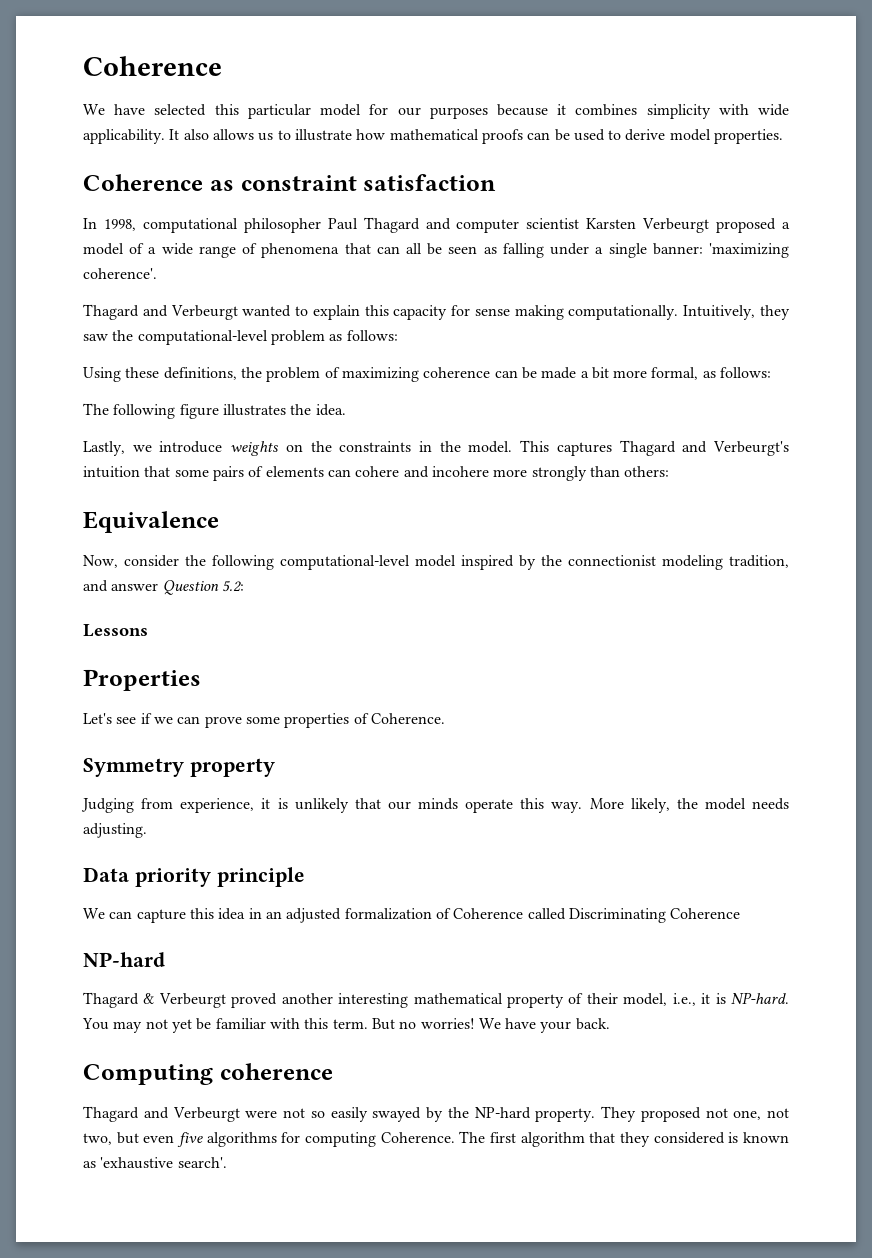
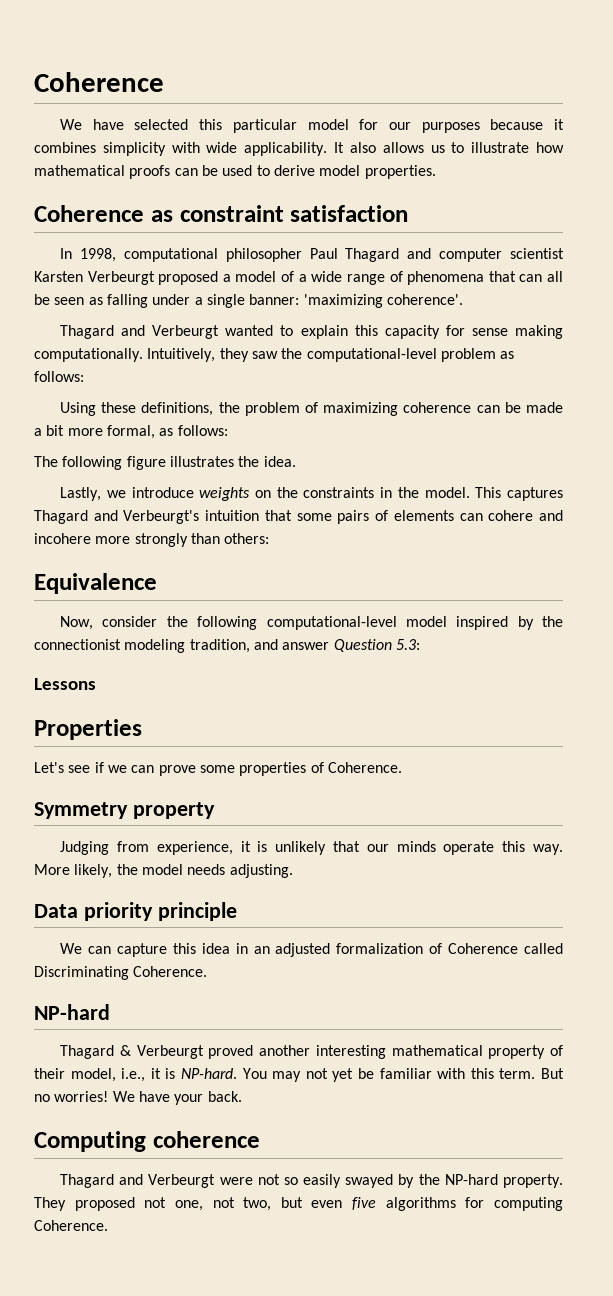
- Now, consider the following computational-level model inspired by the connectionist modeling tradition, and answer Question 5.2:
+ Now, consider the following computational-level model inspired by the connectionist modeling tradition, and answer Question 5.3:
- We can capture this idea in an adjusted formalization of Coherence called Discriminating Coherence
+ We can capture this idea in an adjusted formalization of Coherence called Discriminating Coherence.
- The first algorithm that they considered is known as 'exhaustive search'.

